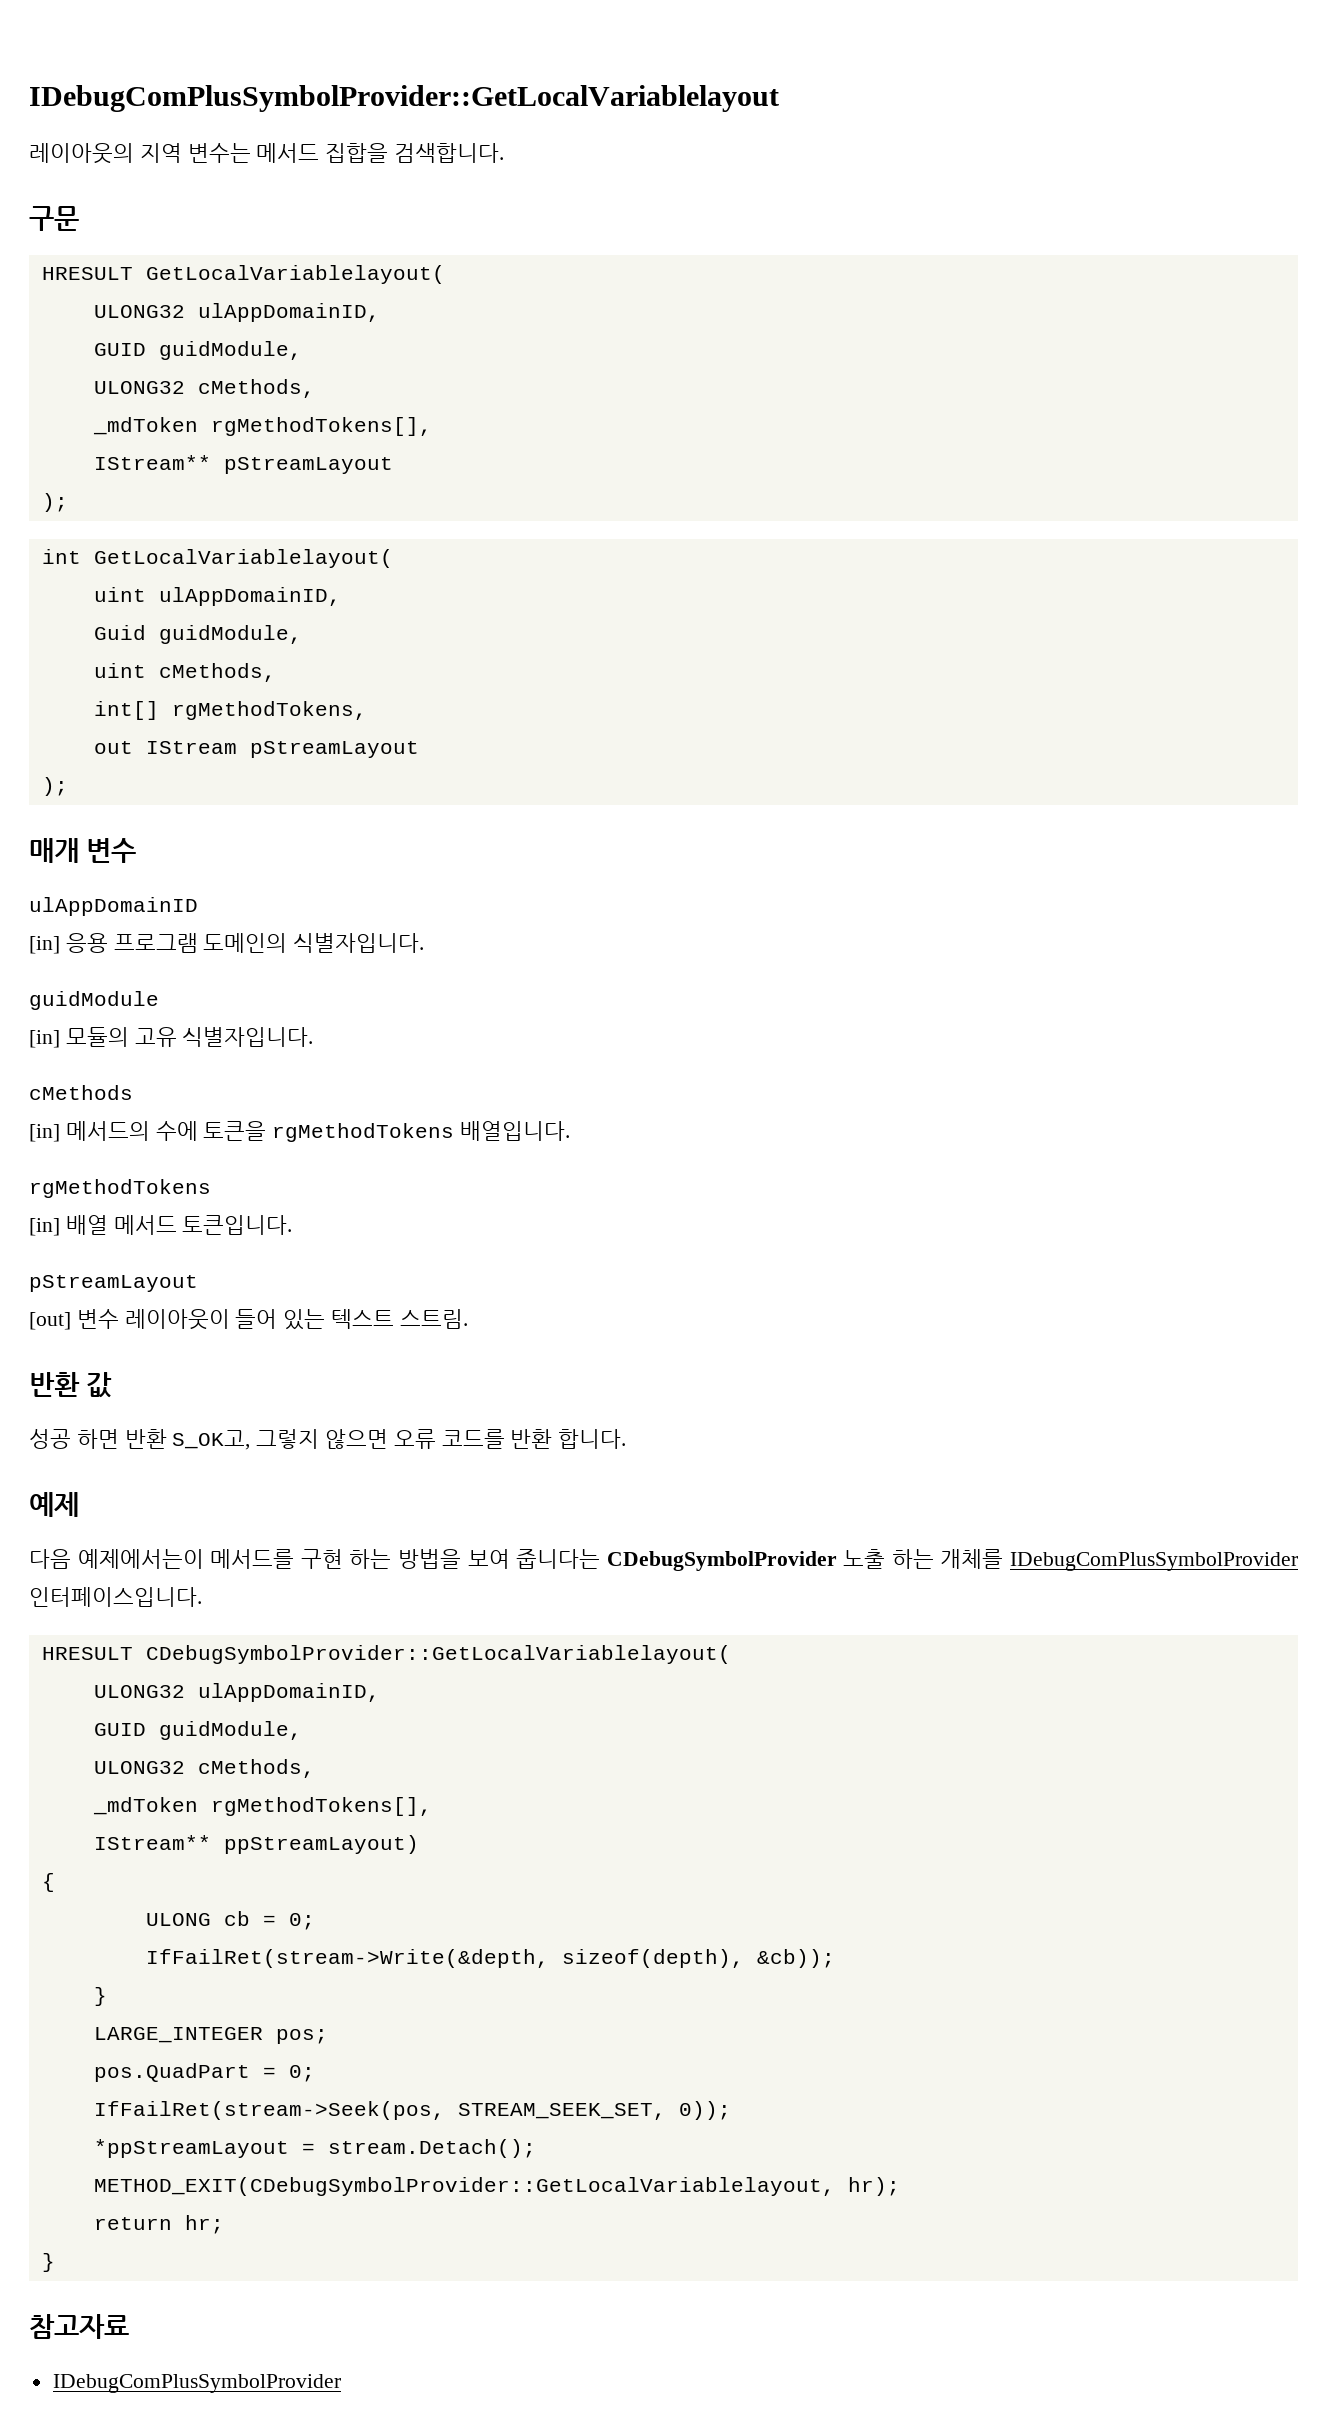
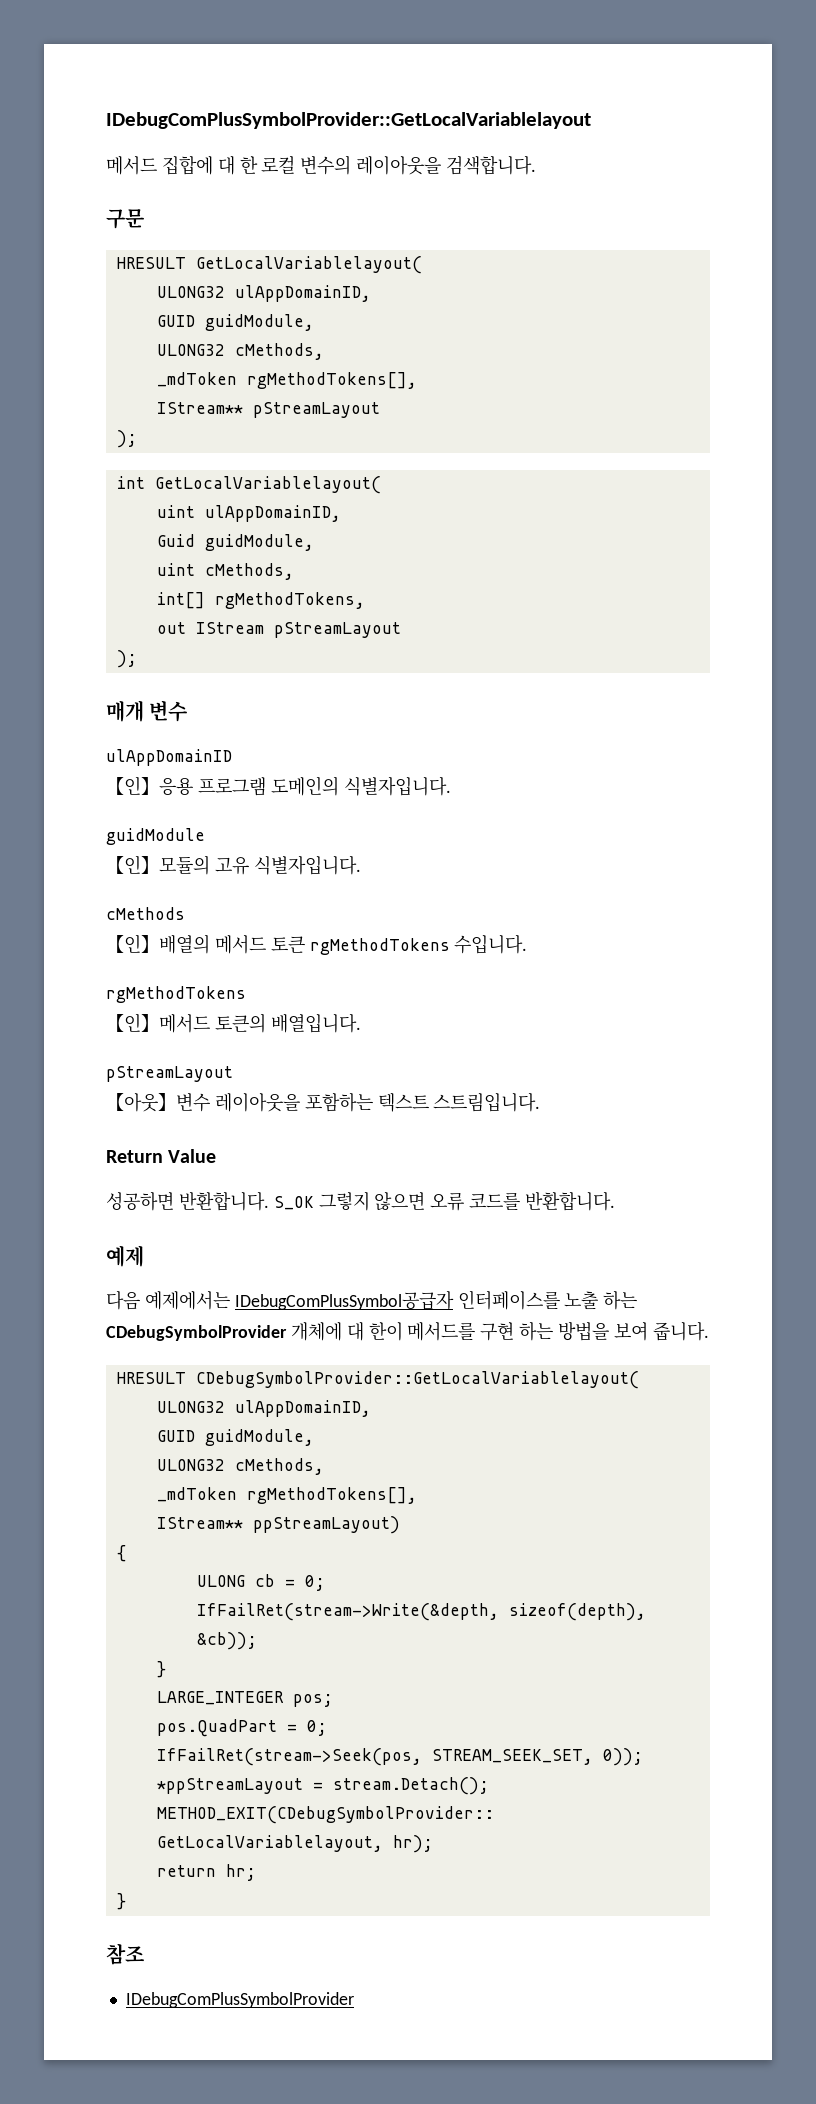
- 레이아웃의 지역 변수는 메서드 집합을 검색합니다.
+ 메서드 집합에 대 한 로컬 변수의 레이아웃을 검색합니다.
- [in] 응용 프로그램 도메인의 식별자입니다.
+ 【인】응용 프로그램 도메인의 식별자입니다.
- [in] 모듈의 고유 식별자입니다.
+ 【인】모듈의 고유 식별자입니다.
- [in] 메서드의 수에 토큰을 rgMethodTokens 배열입니다.
+ 【인】배열의 메서드 토큰 rgMethodTokens 수입니다.
  rgMethodTokens
- [in] 배열 메서드 토큰입니다.
+ 【인】메서드 토큰의 배열입니다.
  pStreamLayout
- [out] 변수 레이아웃이 들어 있는 텍스트 스트림.
- 반환 값
- 성공 하면 반환 S_OK고, 그렇지 않으면 오류 코드를 반환 합니다.
+ 【아웃】변수 레이아웃을 포함하는 텍스트 스트림입니다.
+ Return Value
+ 성공하면 반환합니다. S_OK 그렇지 않으면 오류 코드를 반환합니다.
- 다음 예제에서는이 메서드를 구현 하는 방법을 보여 줍니다는 CDebugSymbolProvider 노출 하는 개체를 IDebugComPlusSymbolProvider 인터페이스입니다.
+ 다음 예제에서는 IDebugComPlusSymbol공급자 인터페이스를 노출 하는 CDebugSymbolProvider 개체에 대 한이 메서드를 구현 하는 방법을 보여 줍니다.
- 참고자료
+ 참조

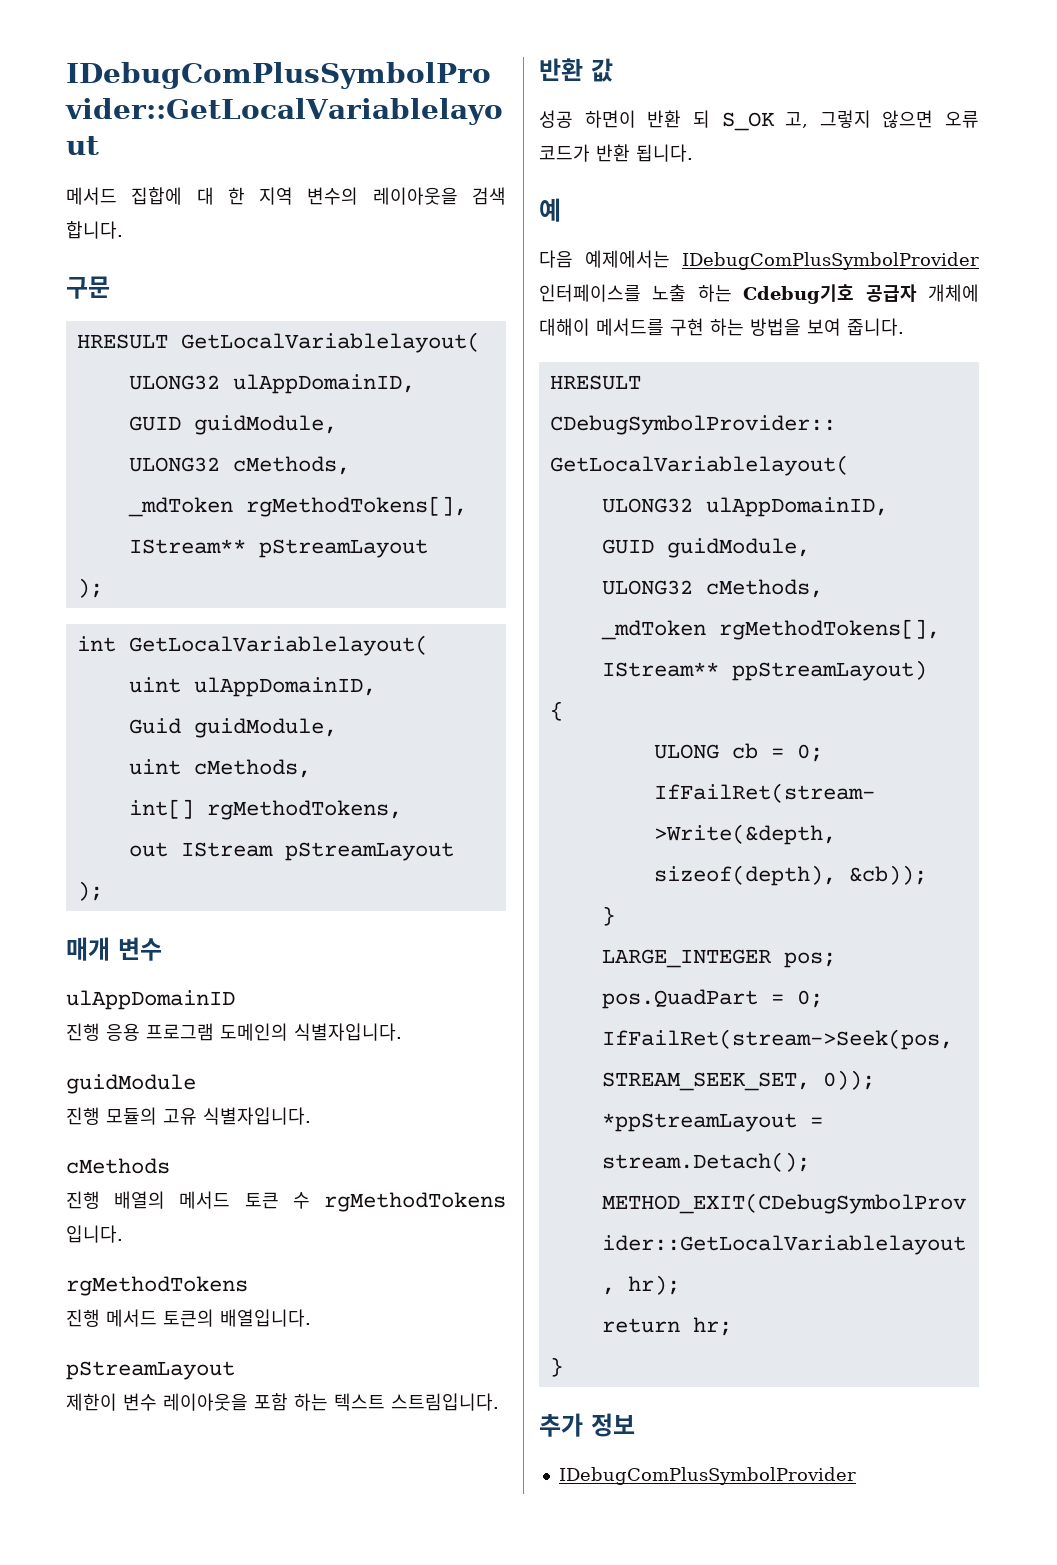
- 메서드 집합에 대 한 로컬 변수의 레이아웃을 검색합니다.
+ 메서드 집합에 대 한 지역 변수의 레이아웃을 검색 합니다.
- 【인】응용 프로그램 도메인의 식별자입니다.
+ 진행 응용 프로그램 도메인의 식별자입니다.
- 【인】모듈의 고유 식별자입니다.
+ 진행 모듈의 고유 식별자입니다.
- 【인】배열의 메서드 토큰 rgMethodTokens 수입니다.
+ 진행 배열의 메서드 토큰 수 rgMethodTokens 입니다.
- 【인】메서드 토큰의 배열입니다.
+ 진행 메서드 토큰의 배열입니다.
- 【아웃】변수 레이아웃을 포함하는 텍스트 스트림입니다.
- Return Value
- 성공하면 반환합니다. S_OK 그렇지 않으면 오류 코드를 반환합니다.
- 예제
+ 제한이 변수 레이아웃을 포함 하는 텍스트 스트림입니다.
+ 반환 값
+ 성공 하면이 반환 되 S_OK 고, 그렇지 않으면 오류 코드가 반환 됩니다.
+ 예
- 다음 예제에서는 IDebugComPlusSymbol공급자 인터페이스를 노출 하는 CDebugSymbolProvider 개체에 대 한이 메서드를 구현 하는 방법을 보여 줍니다.
+ 다음 예제에서는 IDebugComPlusSymbolProvider 인터페이스를 노출 하는 Cdebug기호 공급자 개체에 대해이 메서드를 구현 하는 방법을 보여 줍니다.
- 참조
+ 추가 정보

